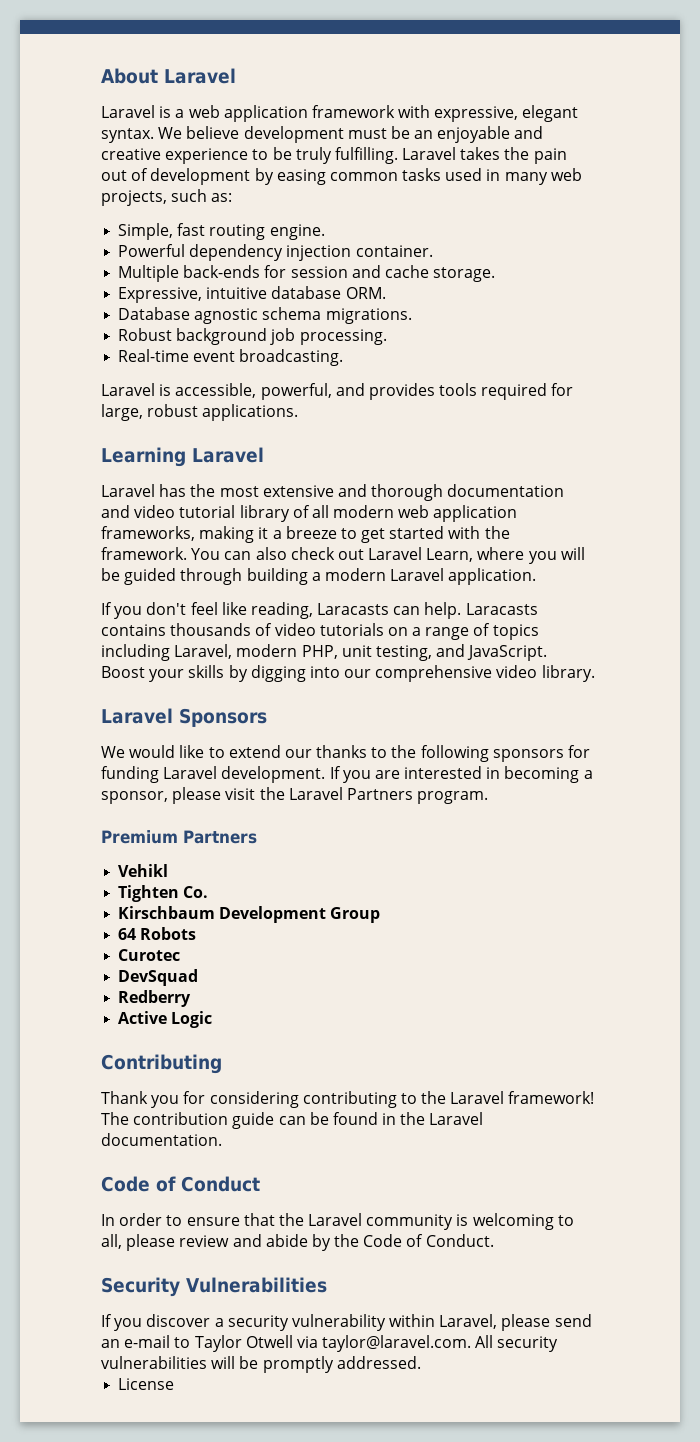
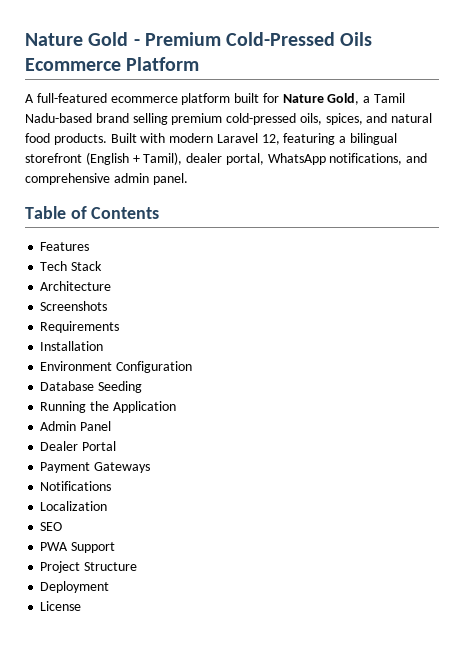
- About Laravel
- Laravel is a web application framework with expressive, elegant syntax. We believe development must be an enjoyable and creative experience to be truly fulfilling. Laravel takes the pain out of development by easing common tasks used in many web projects, such as:
- Simple, fast routing engine.
- Powerful dependency injection container.
- Multiple back-ends for session and cache storage.
- Expressive, intuitive database ORM.
- Database agnostic schema migrations.
- Robust background job processing.
- Real-time event broadcasting.
- Laravel is accessible, powerful, and provides tools required for large, robust applications.
- Learning Laravel
- Laravel has the most extensive and thorough documentation and video tutorial library of all modern web application frameworks, making it a breeze to get started with the framework. You can also check out Laravel Learn, where you will be guided through building a modern Laravel application.
- If you don't feel like reading, Laracasts can help. Laracasts contains thousands of video tutorials on a range of topics including Laravel, modern PHP, unit testing, and JavaScript. Boost your skills by digging into our comprehensive video library.
- Laravel Sponsors
- We would like to extend our thanks to the following sponsors for funding Laravel development. If you are interested in becoming a sponsor, please visit the Laravel Partners program.
- Premium Partners
- Vehikl
- Tighten Co.
- Kirschbaum Development Group
- 64 Robots
- Curotec
- DevSquad
- Redberry
- Active Logic
- Contributing
- Thank you for considering contributing to the Laravel framework! The contribution guide can be found in the Laravel documentation.
- Code of Conduct
- In order to ensure that the Laravel community is welcoming to all, please review and abide by the Code of Conduct.
- Security Vulnerabilities
- If you discover a security vulnerability within Laravel, please send an e-mail to Taylor Otwell via taylor@laravel.com. All security vulnerabilities will be promptly addressed.
+ Nature Gold - Premium Cold-Pressed Oils Ecommerce Platform
+ A full-featured ecommerce platform built for Nature Gold, a Tamil Nadu-based brand selling premium cold-pressed oils, spices, and natural food products. Built with modern Laravel 12, featuring a bilingual storefront (English + Tamil), dealer portal, WhatsApp notifications, and comprehensive admin panel.
+ Table of Contents
+ Features
+ Tech Stack
+ Architecture
+ Screenshots
+ Requirements
+ Installation
+ Environment Configuration
+ Database Seeding
+ Running the Application
+ Admin Panel
+ Dealer Portal
+ Payment Gateways
+ Notifications
+ Localization
+ SEO
+ PWA Support
+ Project Structure
+ Deployment

